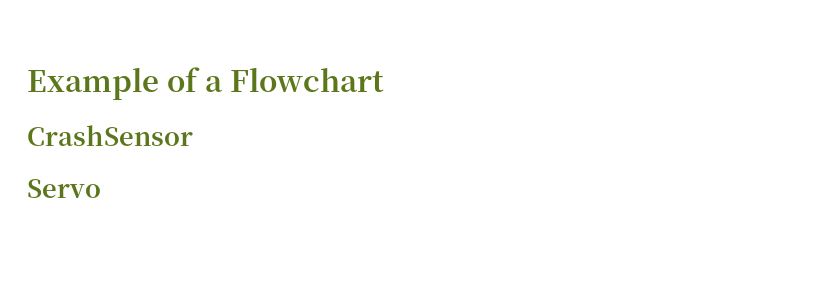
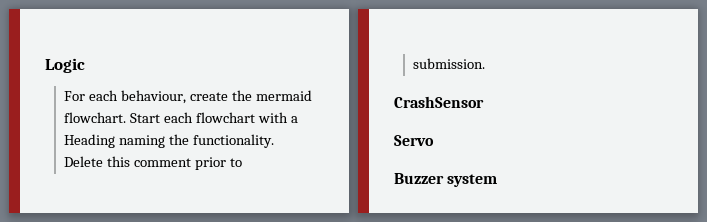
- Example of a Flowchart
+ Logic
+ For each behaviour, create the mermaid flowchart. Start each flowchart with a Heading naming the functionality. Delete this comment prior to submission.
+ Buzzer system

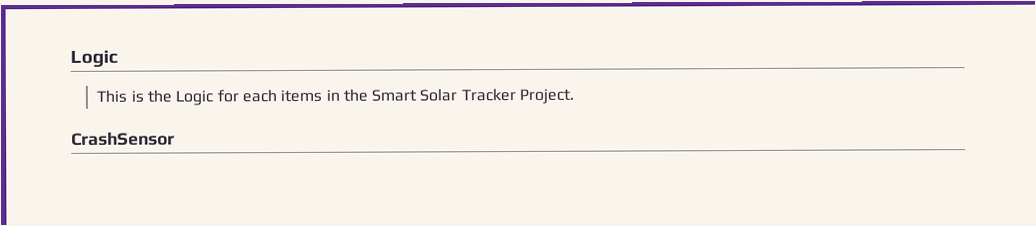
- For each behaviour, create the mermaid flowchart. Start each flowchart with a Heading naming the functionality. Delete this comment prior to submission.
+ This is the Logic for each items in the Smart Solar Tracker Project.
  CrashSensor
- Servo
- Buzzer system

